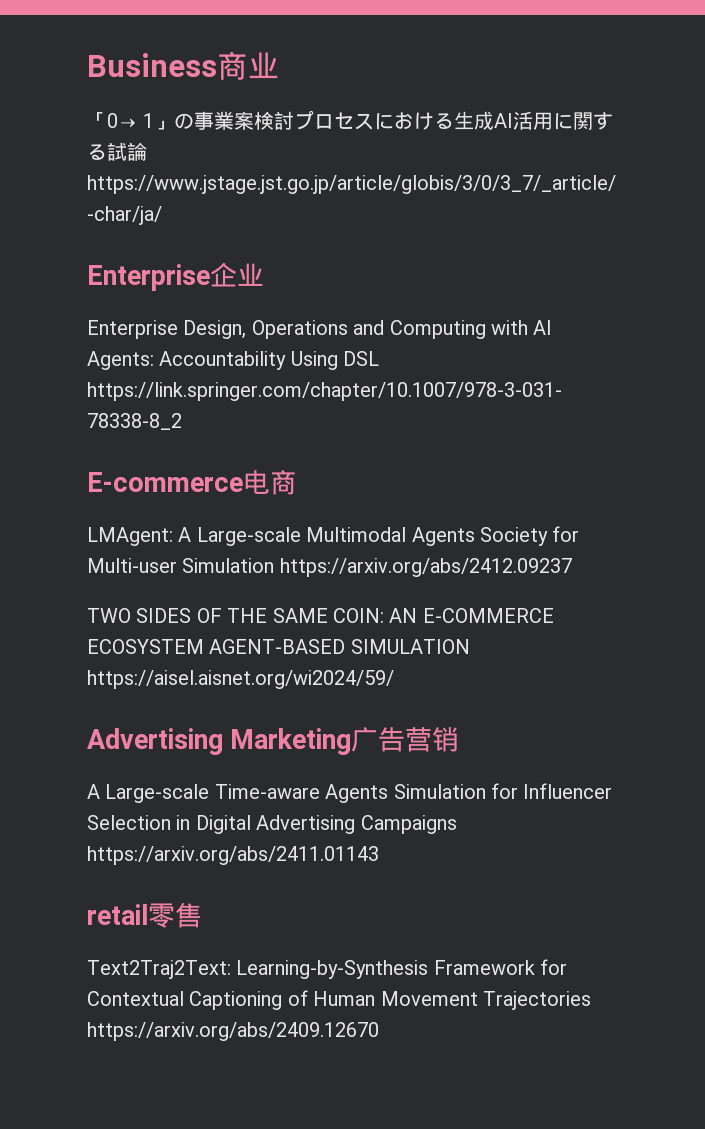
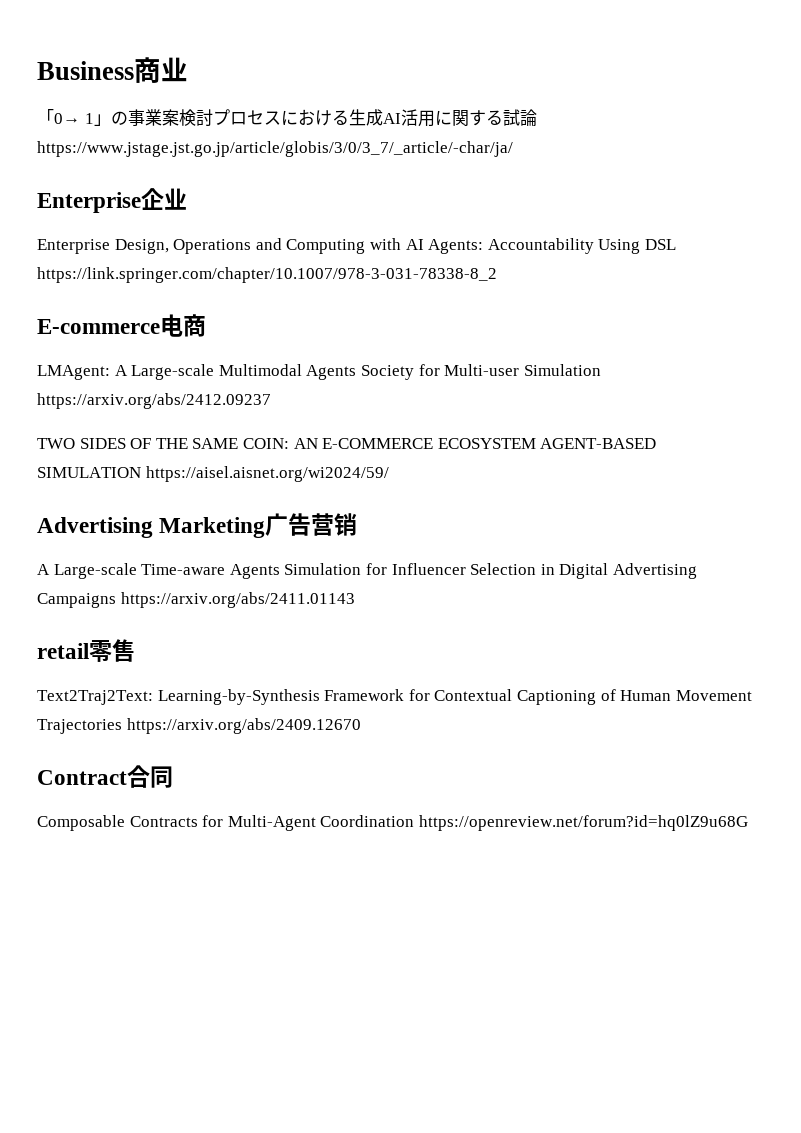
+ Contract合同
+ Composable Contracts for Multi-Agent Coordination https://openreview.net/forum?id=hq0lZ9u68G

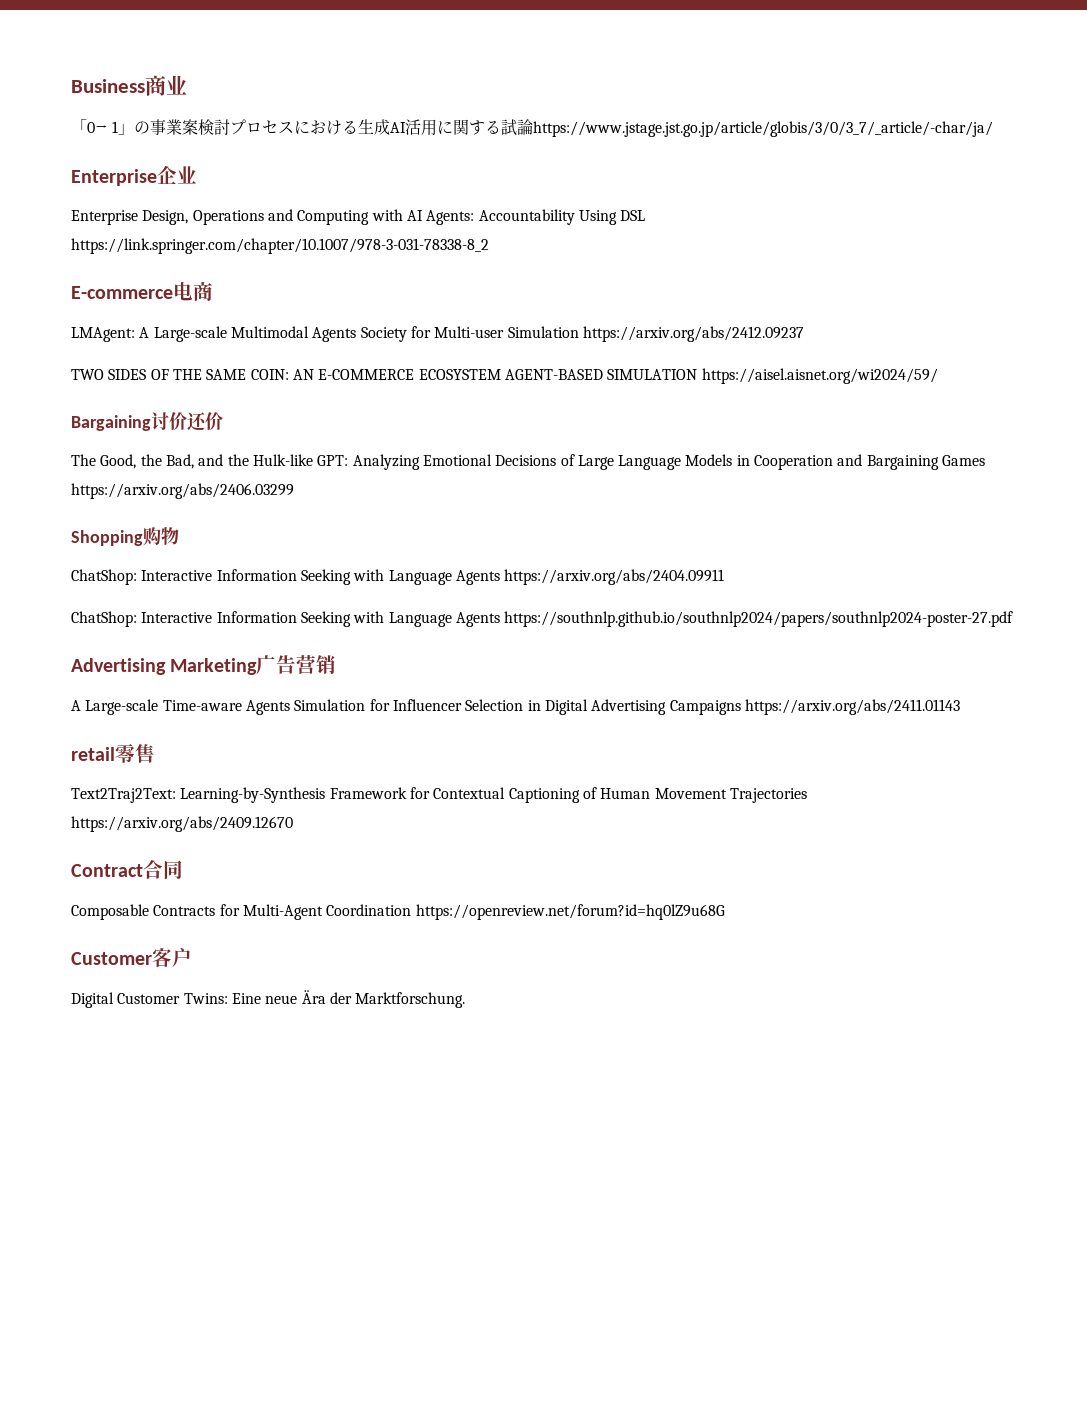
+ Bargaining讨价还价
+ The Good, the Bad, and the Hulk-like GPT: Analyzing Emotional Decisions of Large Language Models in Cooperation and Bargaining Games https://arxiv.org/abs/2406.03299
+ Shopping购物
+ ChatShop: Interactive Information Seeking with Language Agents https://arxiv.org/abs/2404.09911
+ ChatShop: Interactive Information Seeking with Language Agents https://southnlp.github.io/southnlp2024/papers/southnlp2024-poster-27.pdf
+ Customer客户
+ Digital Customer Twins: Eine neue Ära der Marktforschung.

